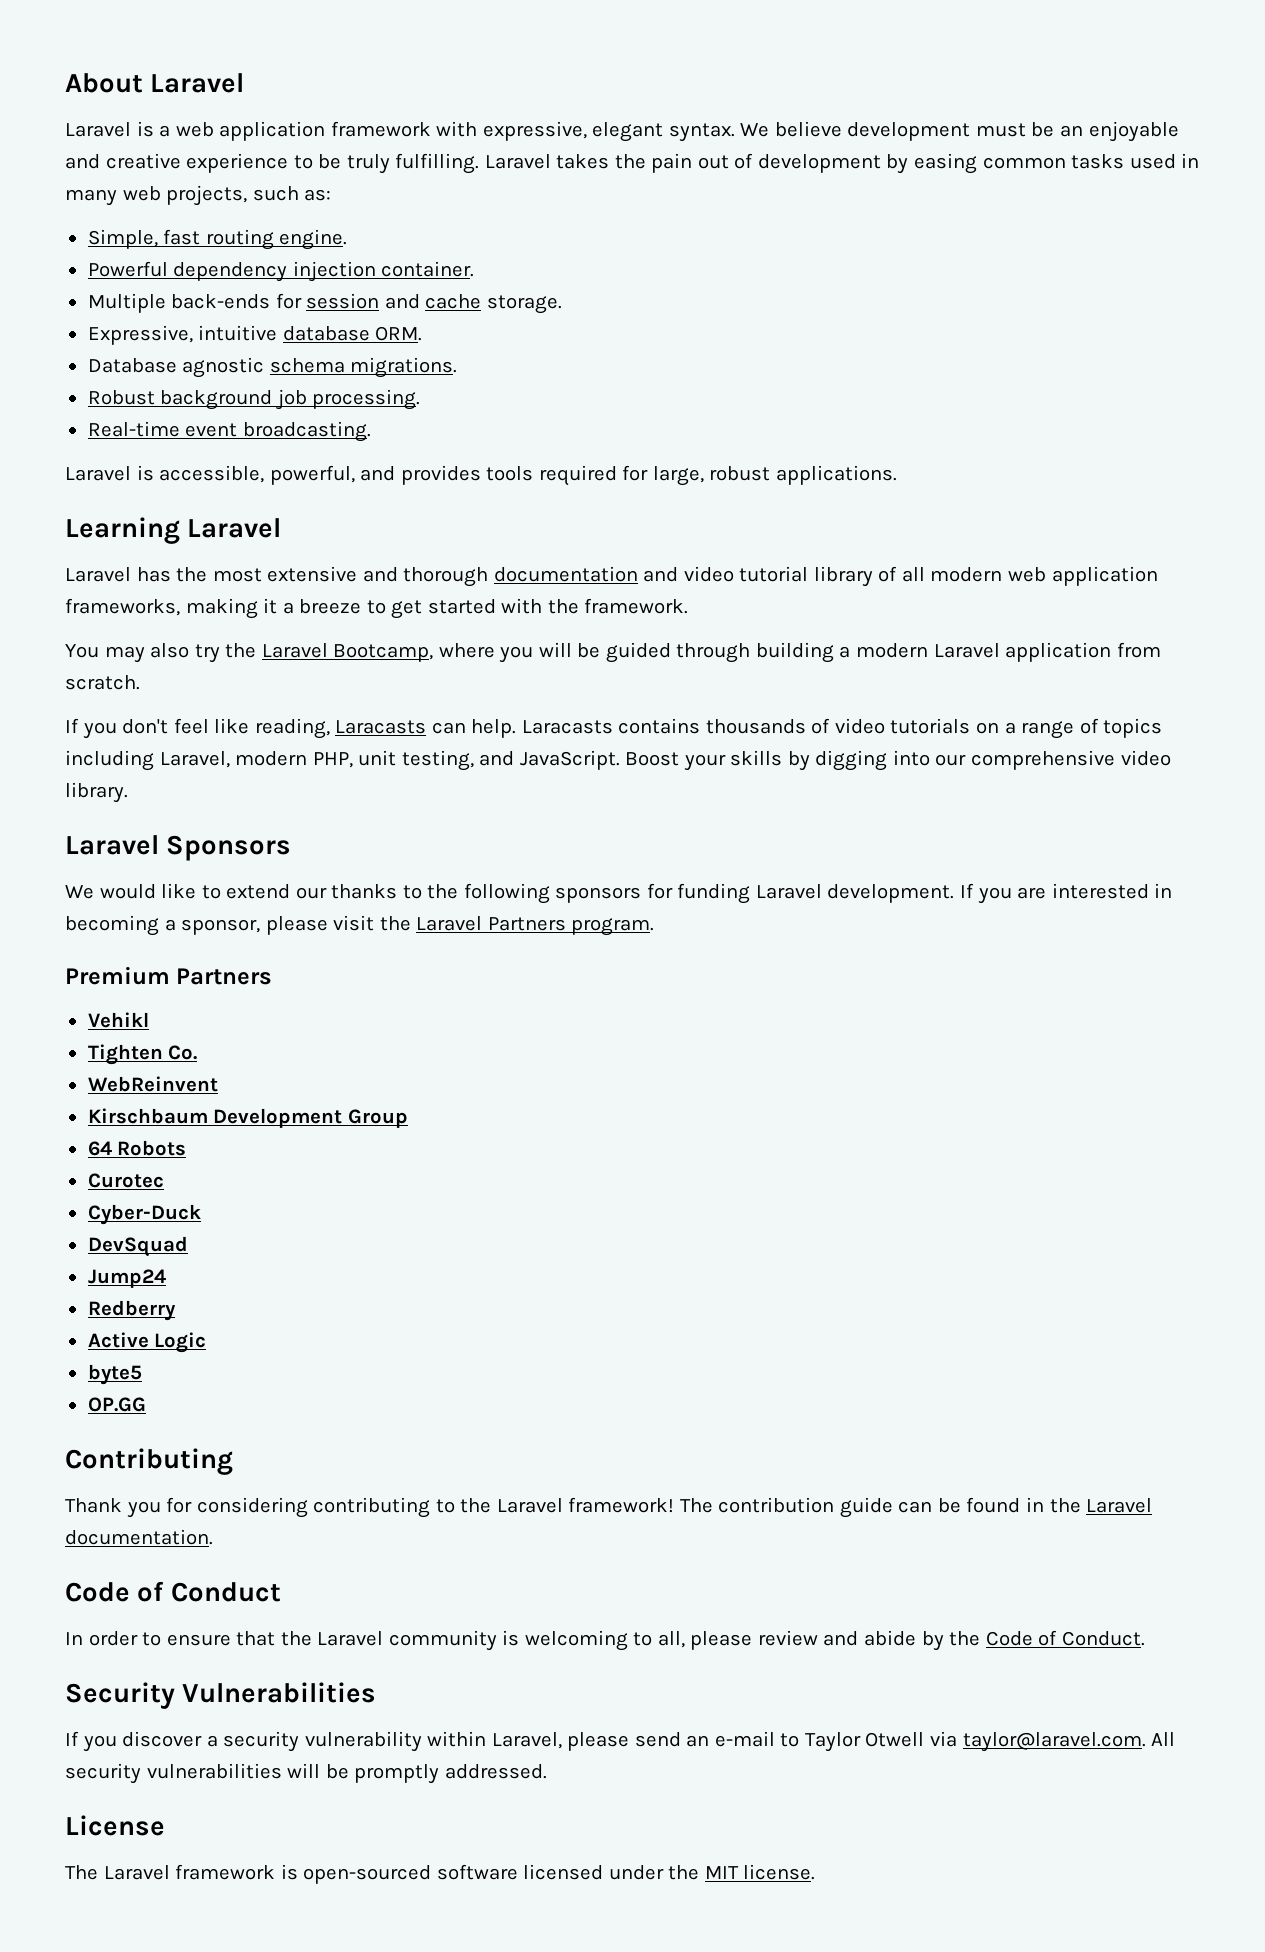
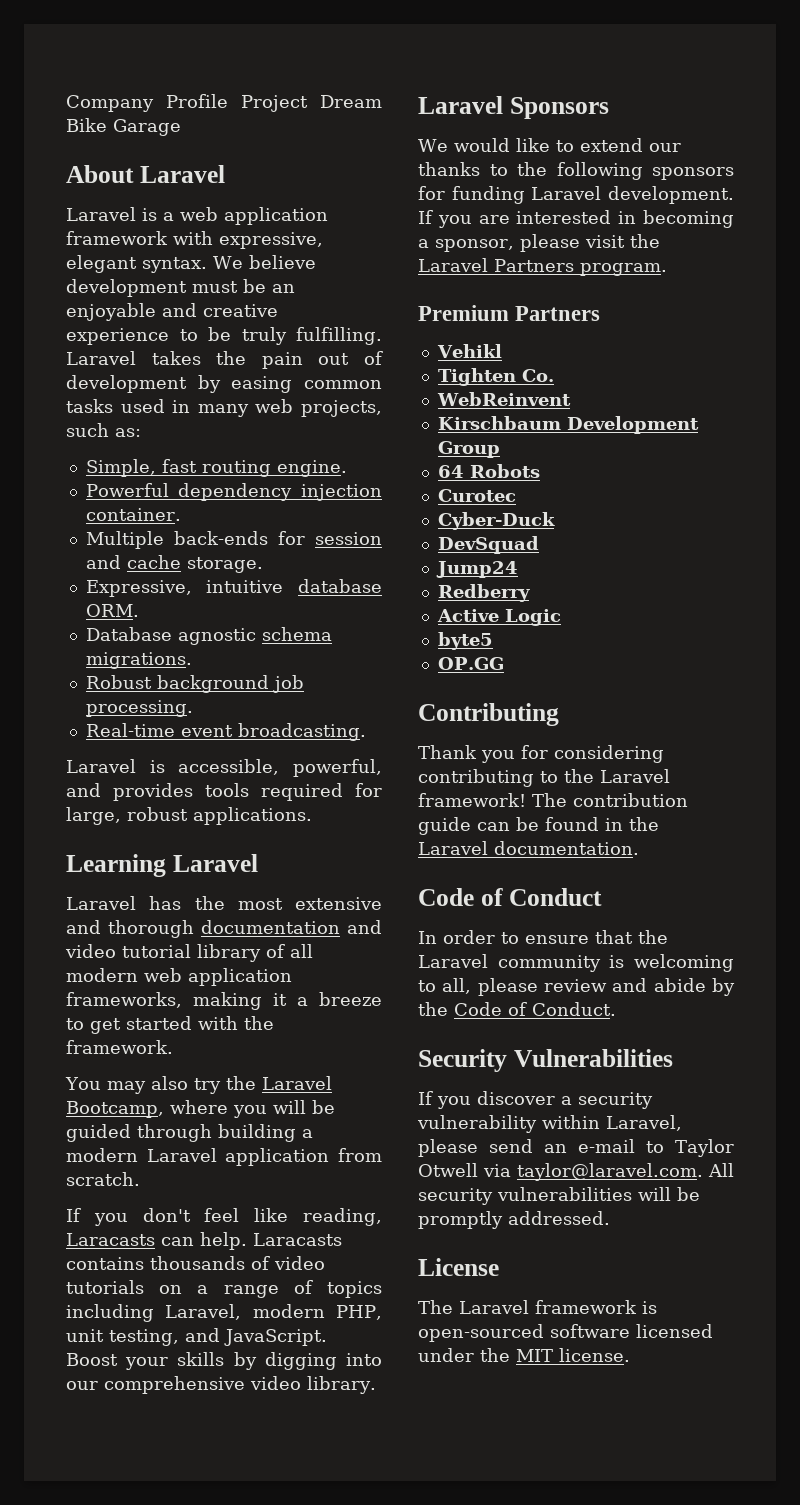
+ Company Profile Project Dream Bike Garage

